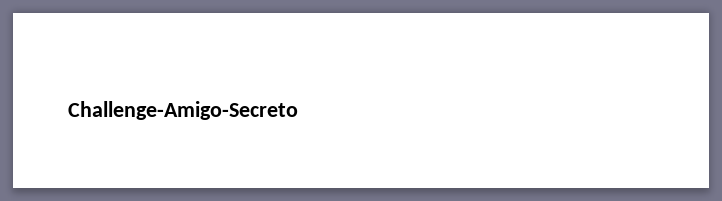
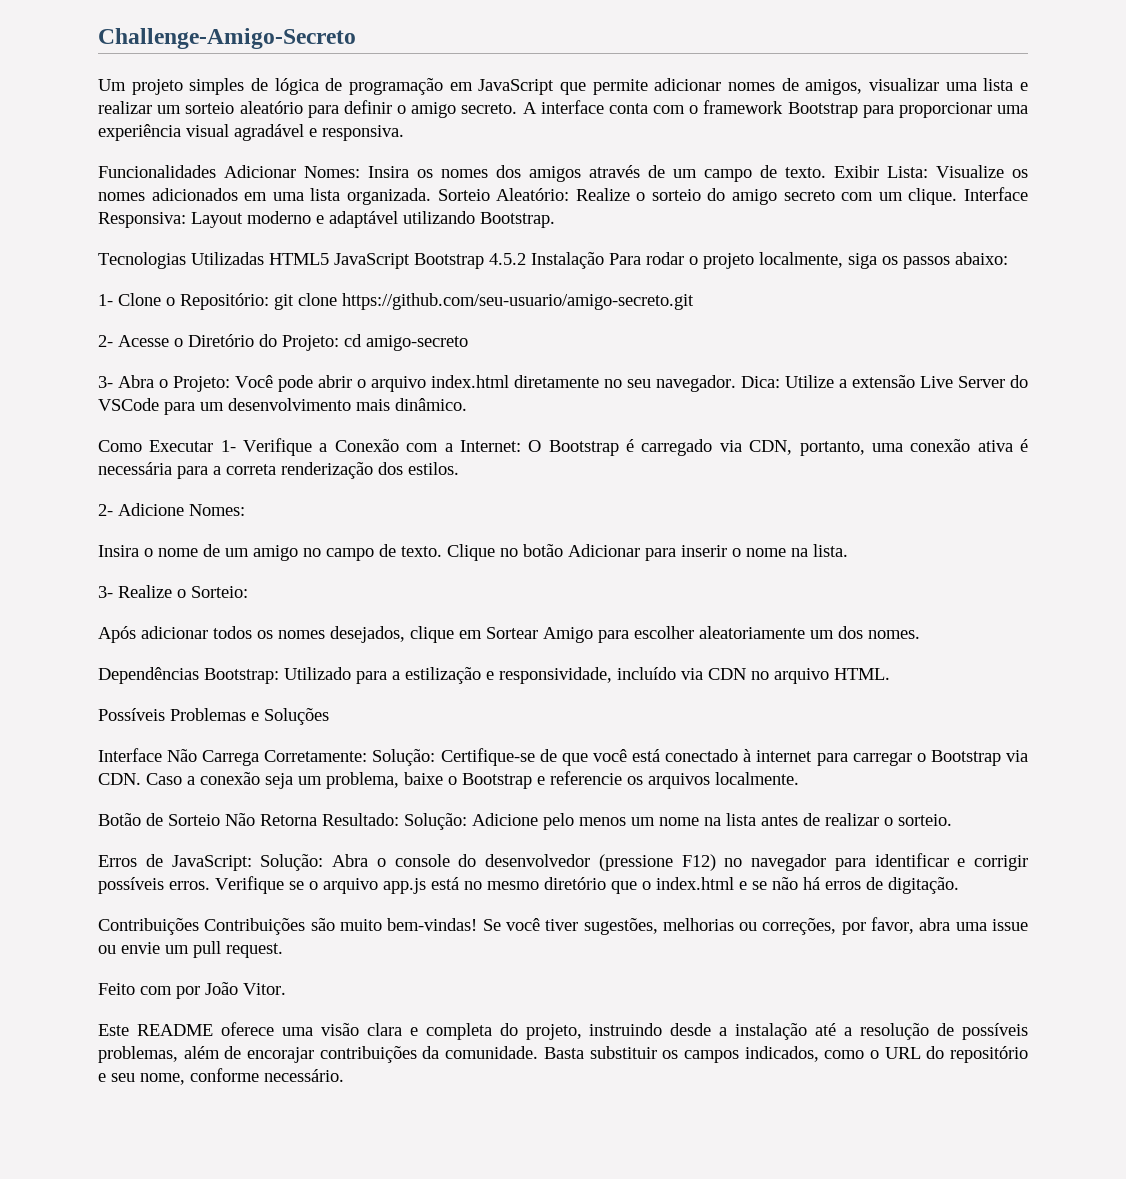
+ Um projeto simples de lógica de programação em JavaScript que permite adicionar nomes de amigos, visualizar uma lista e realizar um sorteio aleatório para definir o amigo secreto. A interface conta com o framework Bootstrap para proporcionar uma experiência visual agradável e responsiva.
+ Funcionalidades Adicionar Nomes: Insira os nomes dos amigos através de um campo de texto. Exibir Lista: Visualize os nomes adicionados em uma lista organizada. Sorteio Aleatório: Realize o sorteio do amigo secreto com um clique. Interface Responsiva: Layout moderno e adaptável utilizando Bootstrap.
+ Tecnologias Utilizadas HTML5 JavaScript Bootstrap 4.5.2 Instalação Para rodar o projeto localmente, siga os passos abaixo:
+ 1- Clone o Repositório: git clone https://github.com/seu-usuario/amigo-secreto.git
+ 2- Acesse o Diretório do Projeto: cd amigo-secreto
+ 3- Abra o Projeto: Você pode abrir o arquivo index.html diretamente no seu navegador. Dica: Utilize a extensão Live Server do VSCode para um desenvolvimento mais dinâmico.
+ Como Executar 1- Verifique a Conexão com a Internet: O Bootstrap é carregado via CDN, portanto, uma conexão ativa é necessária para a correta renderização dos estilos.
+ 2- Adicione Nomes:
+ Insira o nome de um amigo no campo de texto. Clique no botão Adicionar para inserir o nome na lista.
+ 3- Realize o Sorteio:
+ Após adicionar todos os nomes desejados, clique em Sortear Amigo para escolher aleatoriamente um dos nomes.
+ Dependências Bootstrap: Utilizado para a estilização e responsividade, incluído via CDN no arquivo HTML.
+ Possíveis Problemas e Soluções
+ Interface Não Carrega Corretamente: Solução: Certifique-se de que você está conectado à internet para carregar o Bootstrap via CDN. Caso a conexão seja um problema, baixe o Bootstrap e referencie os arquivos localmente.
+ Botão de Sorteio Não Retorna Resultado: Solução: Adicione pelo menos um nome na lista antes de realizar o sorteio.
+ Erros de JavaScript: Solução: Abra o console do desenvolvedor (pressione F12) no navegador para identificar e corrigir possíveis erros. Verifique se o arquivo app.js está no mesmo diretório que o index.html e se não há erros de digitação.
+ Contribuições Contribuições são muito bem-vindas! Se você tiver sugestões, melhorias ou correções, por favor, abra uma issue ou envie um pull request.
+ Feito com por João Vitor.
+ Este README oferece uma visão clara e completa do projeto, instruindo desde a instalação até a resolução de possíveis problemas, além de encorajar contribuições da comunidade. Basta substituir os campos indicados, como o URL do repositório e seu nome, conforme necessário.

